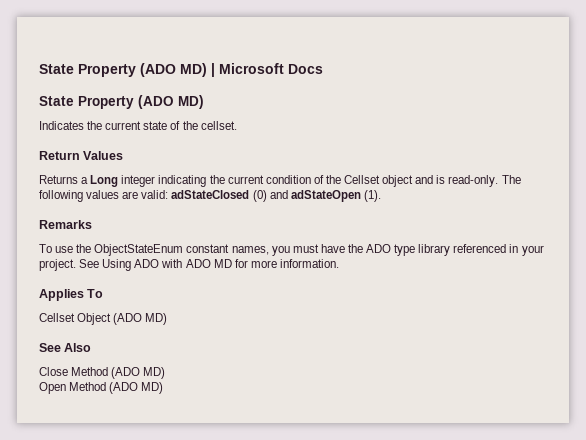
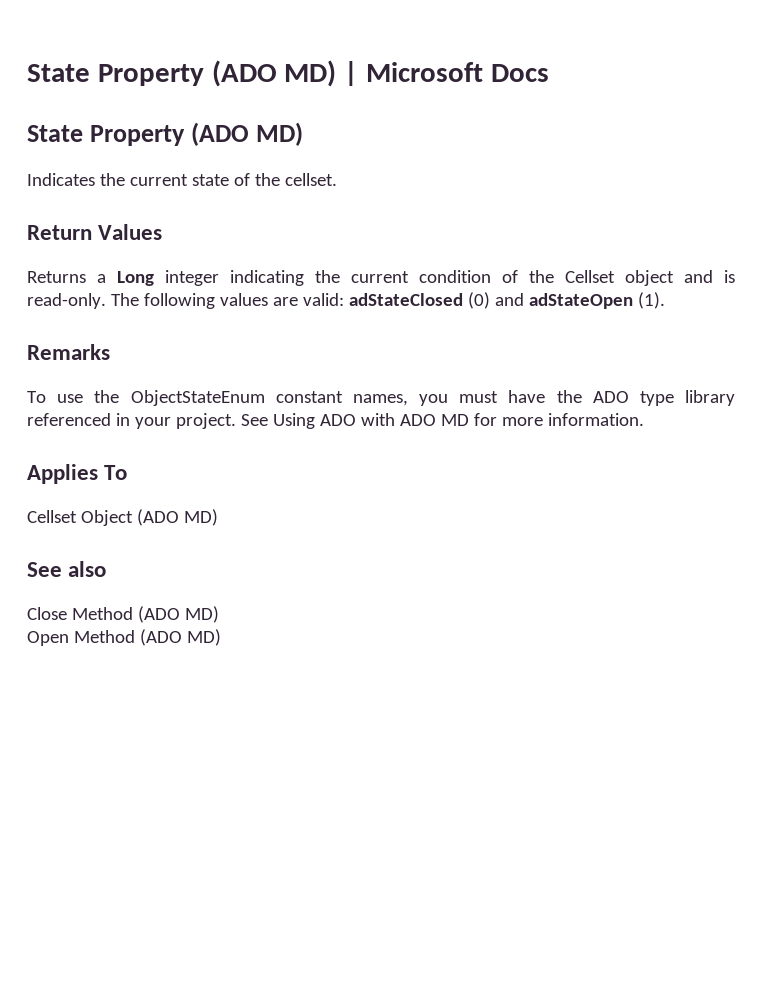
- See Also
+ See also

